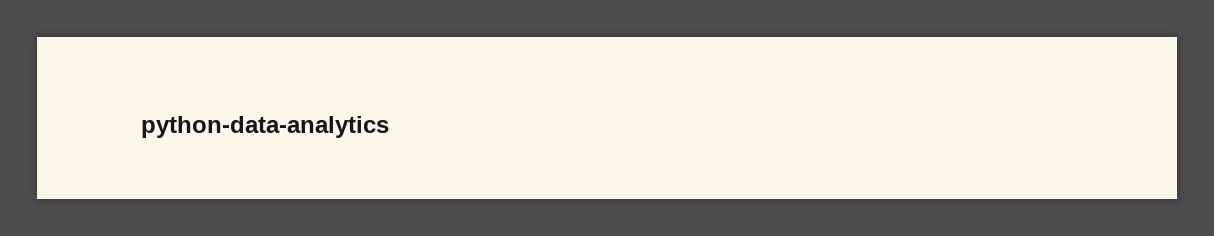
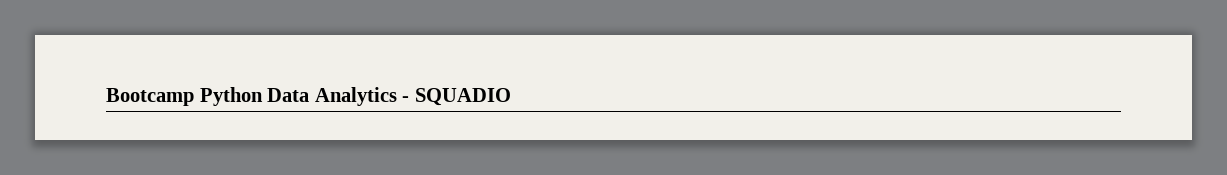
- python-data-analytics
+ Bootcamp Python Data Analytics - SQUADIO

